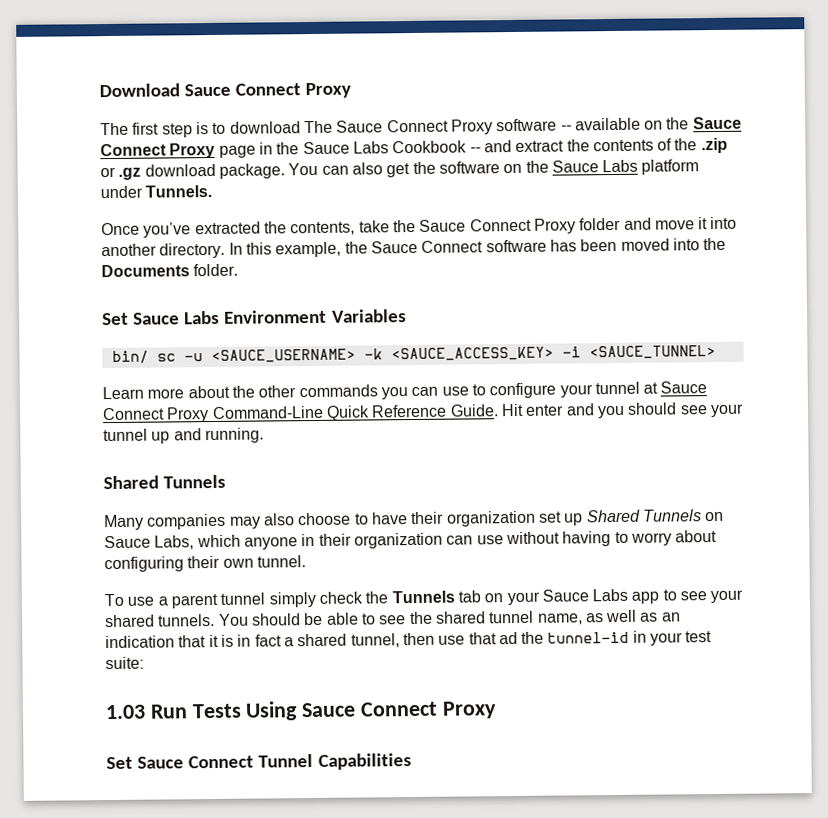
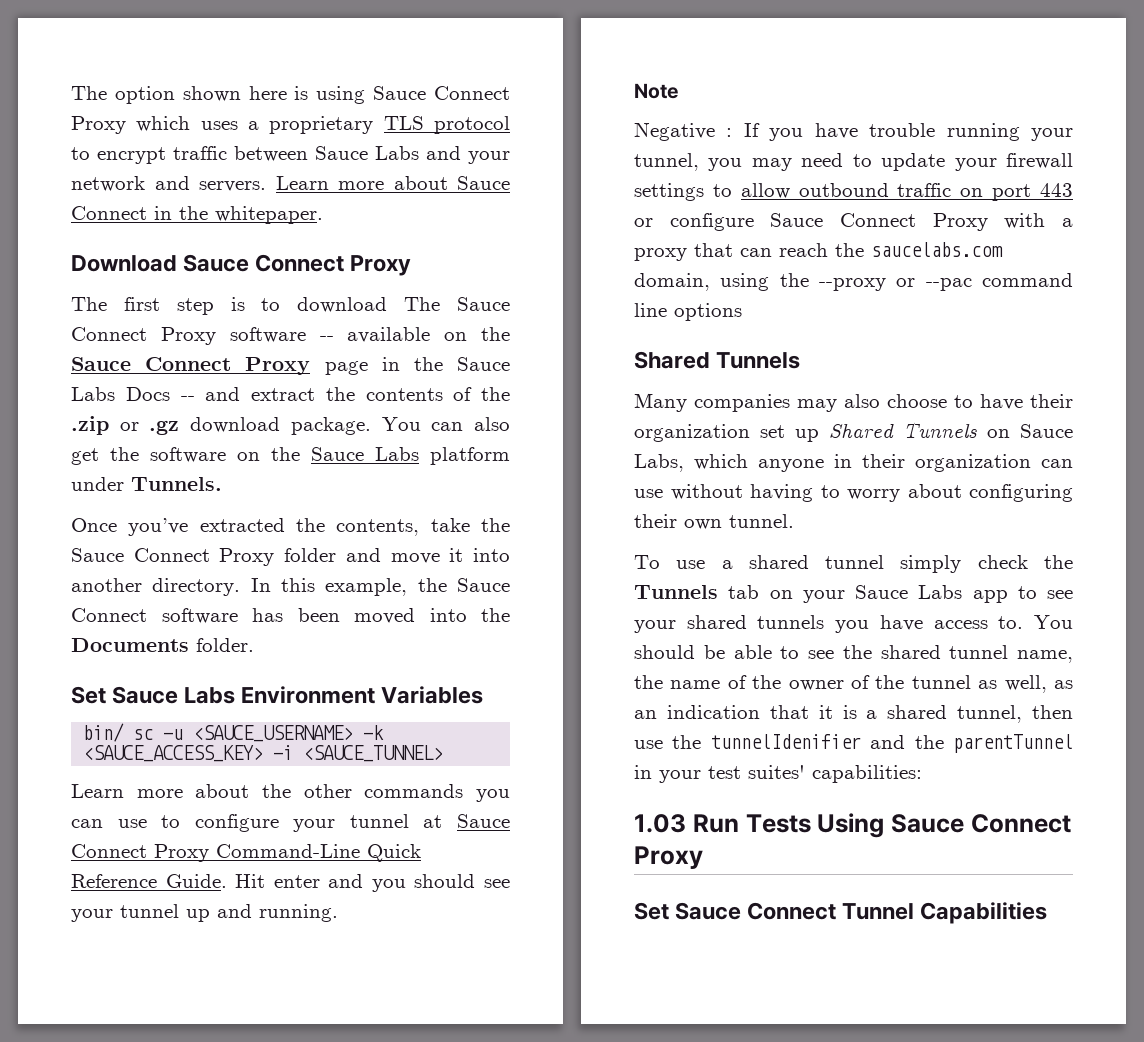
+ The option shown here is using Sauce Connect Proxy which uses a proprietary TLS protocol to encrypt traffic between Sauce Labs and your network and servers. Learn more about Sauce Connect in the whitepaper.
- The first step is to download The Sauce Connect Proxy software -- available on the Sauce Connect Proxy page in the Sauce Labs Cookbook -- and extract the contents of the .zip or .gz download package.
+ The first step is to download The Sauce Connect Proxy software -- available on the Sauce Connect Proxy page in the Sauce Labs Docs -- and extract the contents of the .zip or .gz download package.
+ Note
+ Negative : If you have trouble running your tunnel, you may need to update your firewall settings to allow outbound traffic on port 443 or configure Sauce Connect Proxy with a proxy that can reach the saucelabs.com domain, using the --proxy or --pac command line options
- To use a parent tunnel simply check the Tunnels tab on your Sauce Labs app to see your shared tunnels.
+ To use a shared tunnel simply check the Tunnels tab on your Sauce Labs app to see your shared tunnels you have access to.
- You should be able to see the shared tunnel name, as well as an indication that it is in fact a shared tunnel, then use that ad the tunnel-id in your test suite:
+ You should be able to see the shared tunnel name, the name of the owner of the tunnel as well, as an indication that it is a shared tunnel, then use the tunnelIdenifier and the parentTunnel in your test suites' capabilities:

